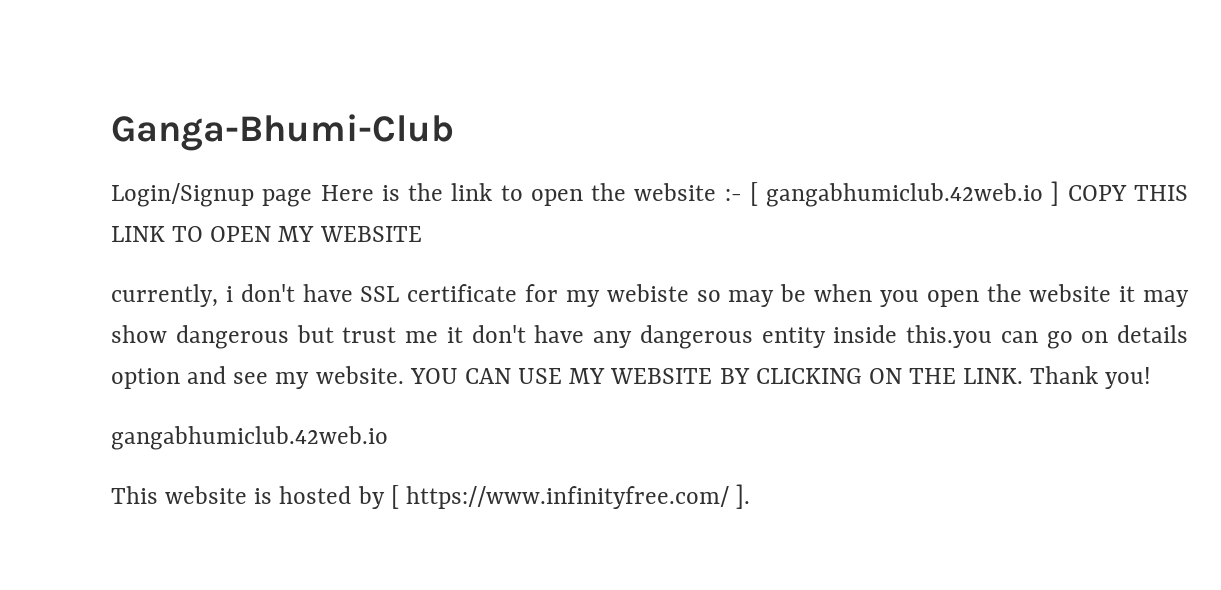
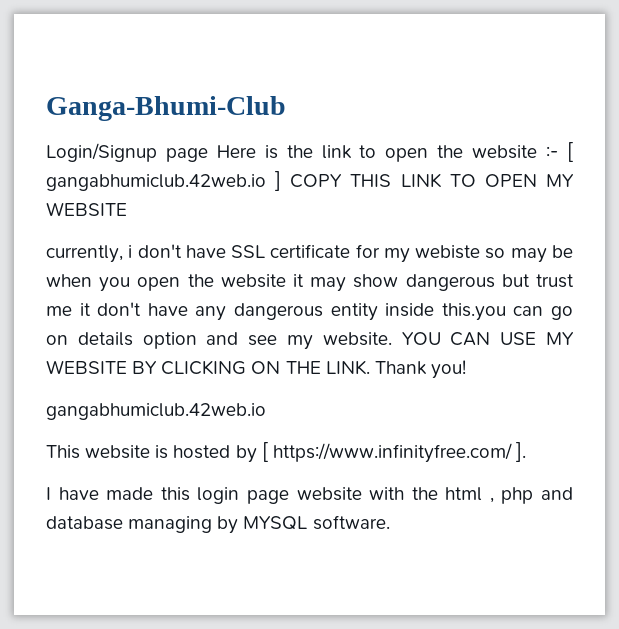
+ I have made this login page website with the html , php and database managing by MYSQL software.

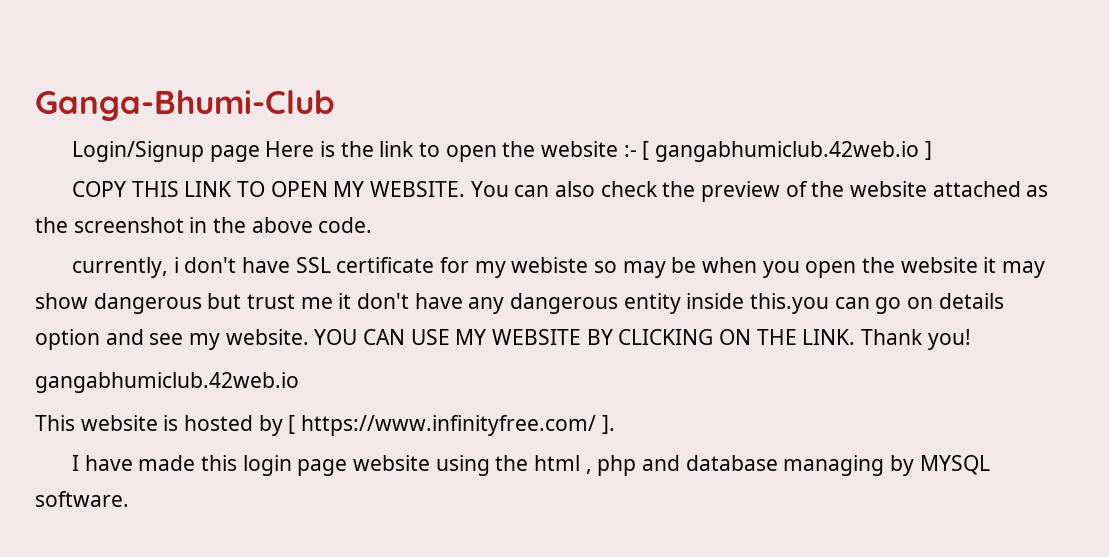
- Login/Signup page Here is the link to open the website :- [ gangabhumiclub.42web.io ] COPY THIS LINK TO OPEN MY WEBSITE
+ Login/Signup page Here is the link to open the website :- [ gangabhumiclub.42web.io ]
+ COPY THIS LINK TO OPEN MY WEBSITE. You can also check the preview of the website attached as the screenshot in the above code.
- I have made this login page website with the html , php and database managing by MYSQL software.
+ I have made this login page website using the html , php and database managing by MYSQL software.

